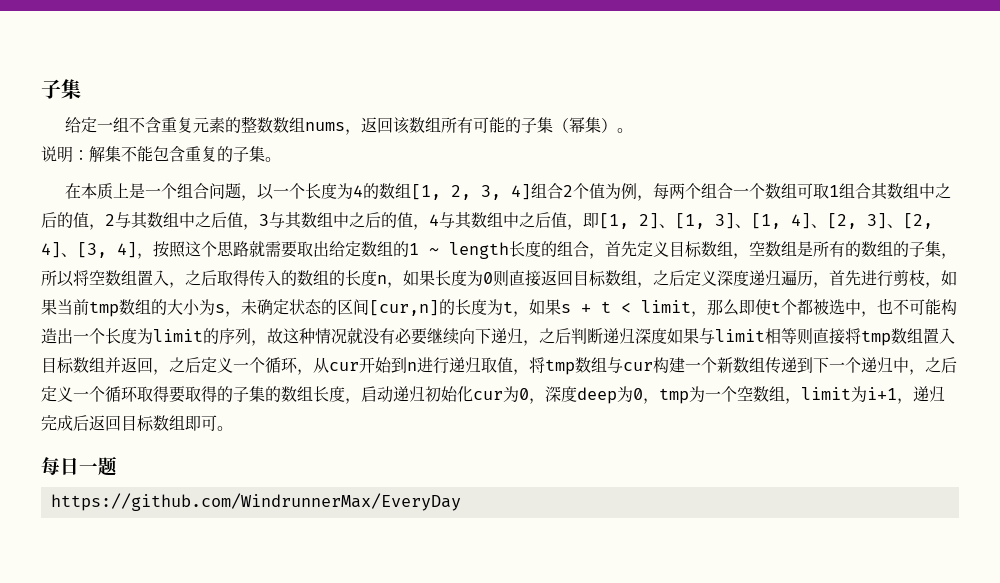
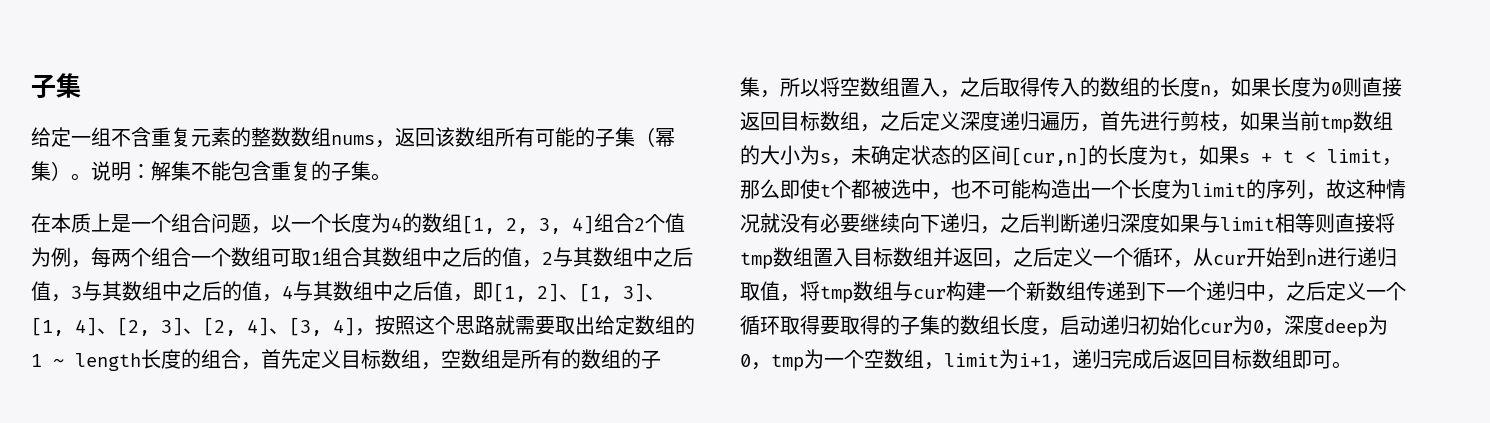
- 给定一组不含重复元素的整数数组nums，返回该数组所有可能的子集（幂集）。
- 说明：解集不能包含重复的子集。
+ 给定一组不含重复元素的整数数组nums，返回该数组所有可能的子集（幂集）。说明：解集不能包含重复的子集。
- 每日一题
- https://github.com/WindrunnerMax/EveryDay

